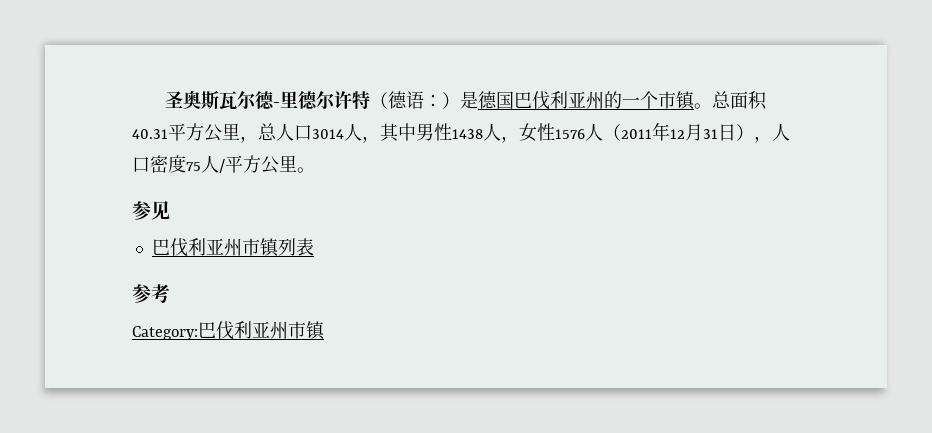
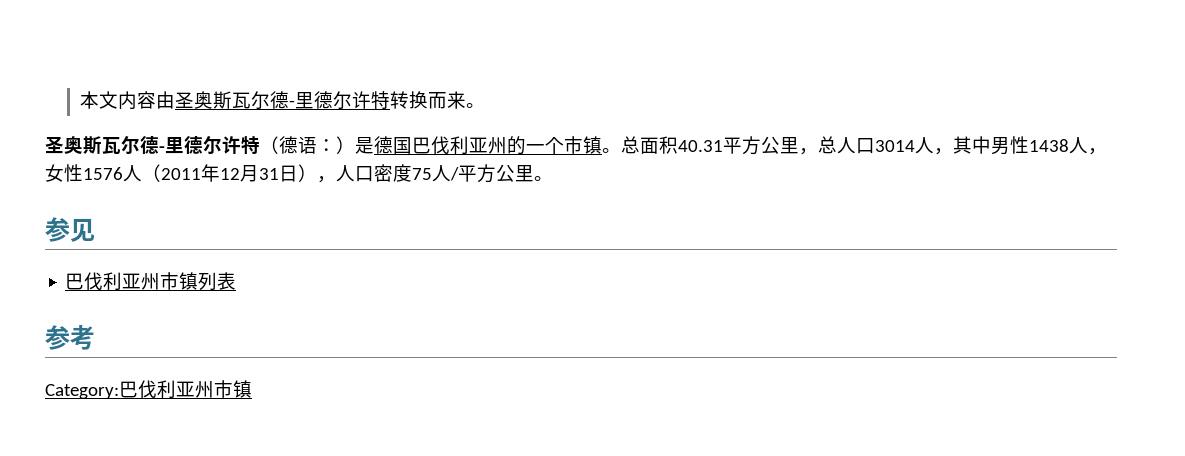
+ 本文内容由圣奥斯瓦尔德-里德尔许特转换而来。

